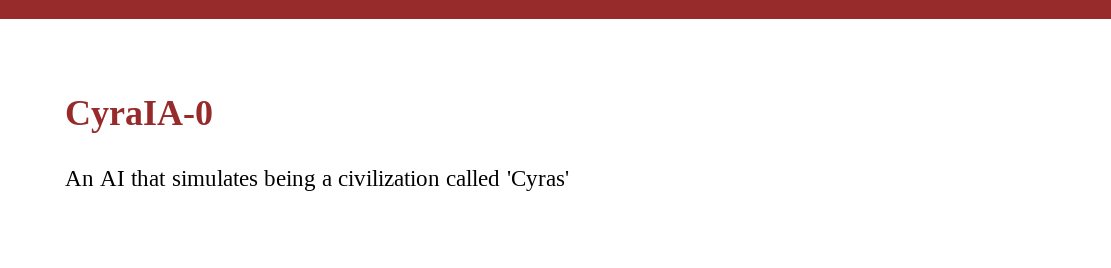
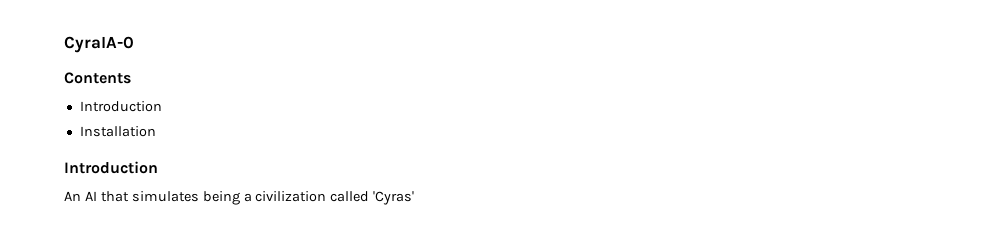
+ Contents
+ Introduction
+ Installation
+ Introduction

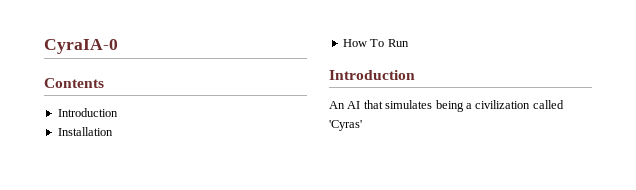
+ How To Run

